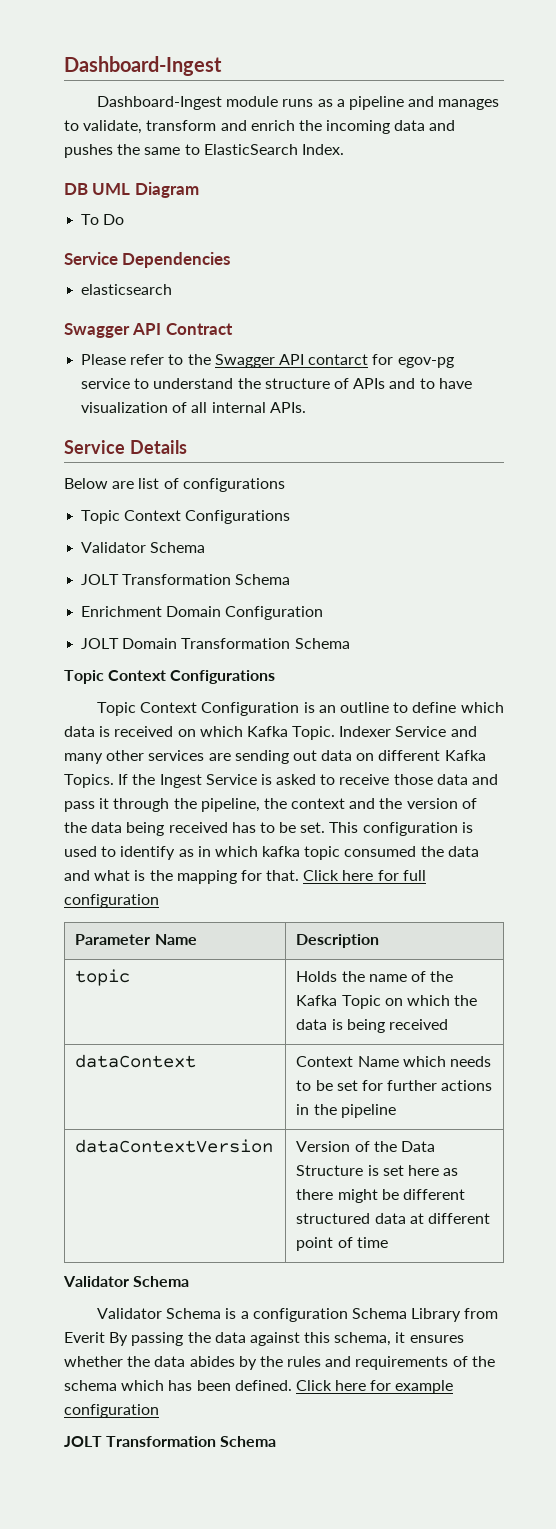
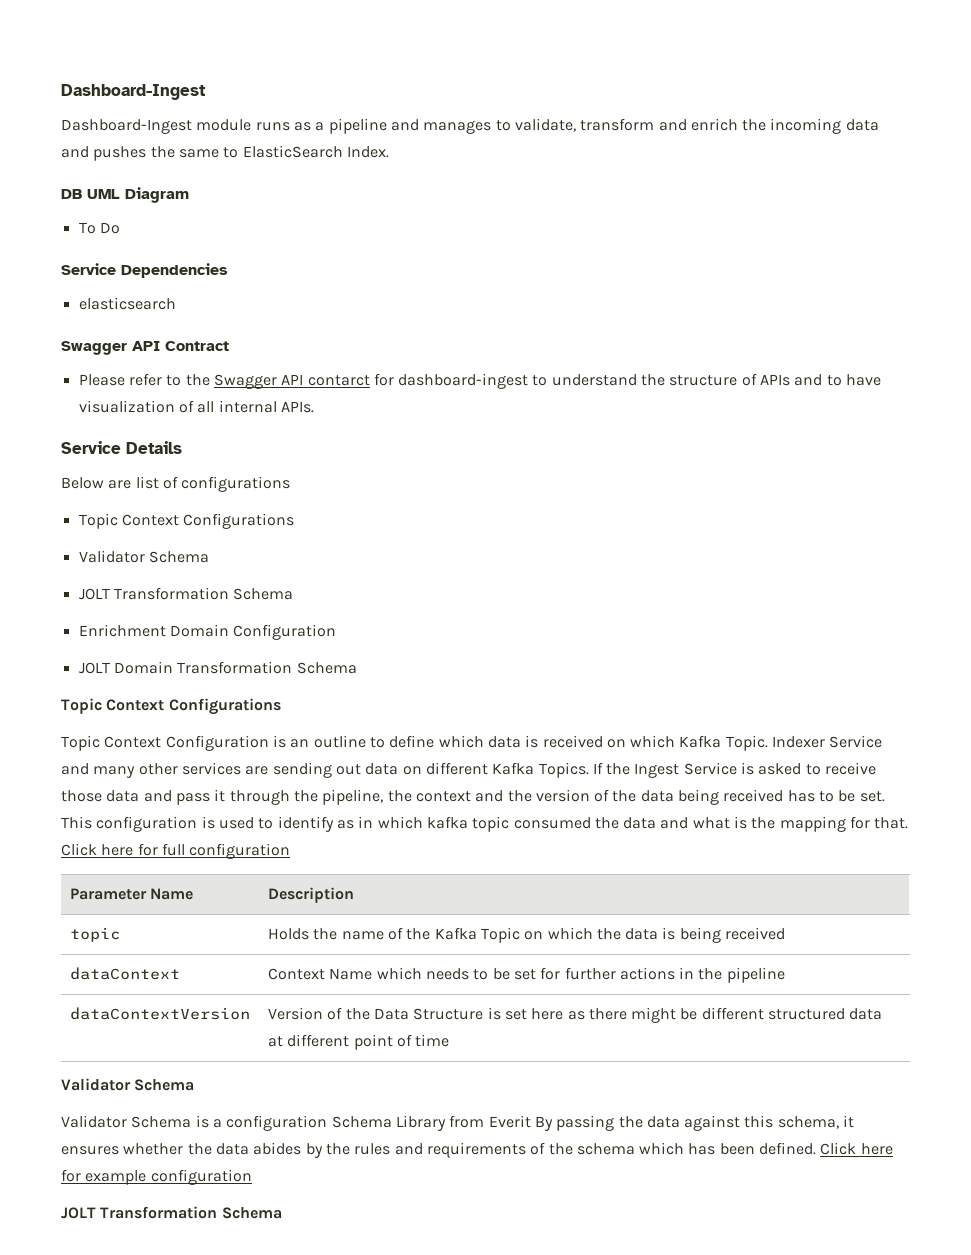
- Please refer to the Swagger API contarct for egov-pg service to understand the structure of APIs and to have visualization of all internal APIs.
+ Please refer to the Swagger API contarct for dashboard-ingest to understand the structure of APIs and to have visualization of all internal APIs.

